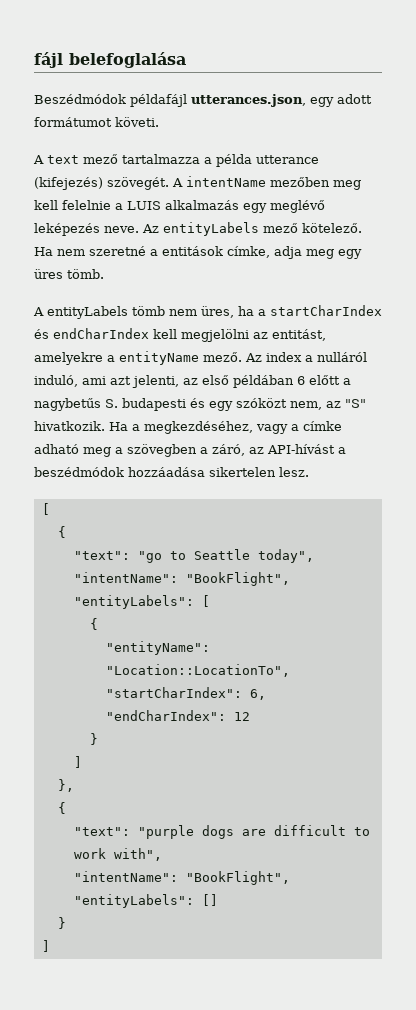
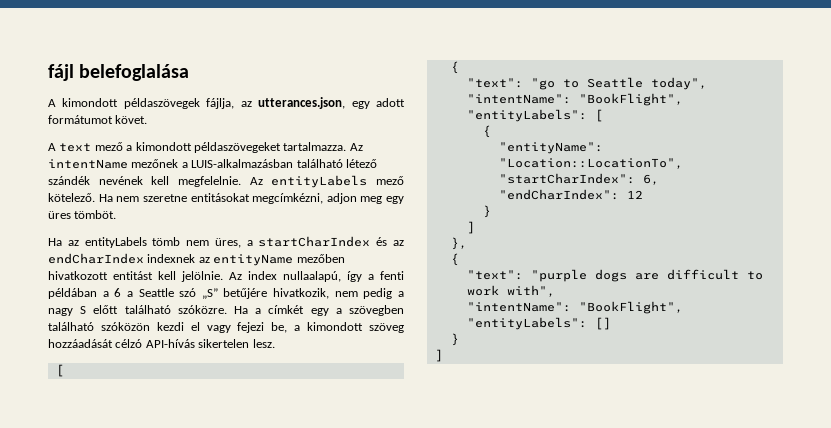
- Beszédmódok példafájl utterances.json, egy adott formátumot követi.
+ A kimondott példaszövegek fájlja, az utterances.json, egy adott formátumot követ.
- A text mező tartalmazza a példa utterance (kifejezés) szövegét. A intentName mezőben meg kell felelnie a LUIS alkalmazás egy meglévő leképezés neve.
+ A text mező a kimondott példaszövegeket tartalmazza. Az intentName mezőnek a LUIS-alkalmazásban található létező szándék nevének kell megfelelnie.
- Ha nem szeretné a entitások címke, adja meg egy üres tömb.
- A entityLabels tömb nem üres, ha a startCharIndex és endCharIndex kell megjelölni az entitást, amelyekre a entityName mező. Az index a nulláról induló, ami azt jelenti, az első példában 6 előtt a nagybetűs S. budapesti és egy szóközt nem, az "S" hivatkozik. Ha a megkezdéséhez, vagy a címke adható meg a szövegben a záró, az API-hívást a beszédmódok hozzáadása sikertelen lesz.
+ Ha nem szeretne entitásokat megcímkézni, adjon meg egy üres tömböt.
+ Ha az entityLabels tömb nem üres, a startCharIndex és az endCharIndex indexnek az entityName mezőben hivatkozott entitást kell jelölnie. Az index nullaalapú, így a fenti példában a 6 a Seattle szó „S” betűjére hivatkozik, nem pedig a nagy S előtt található szóközre. Ha a címkét egy a szövegben található szóközön kezdi el vagy fejezi be, a kimondott szöveg hozzáadását célzó API-hívás sikertelen lesz.

